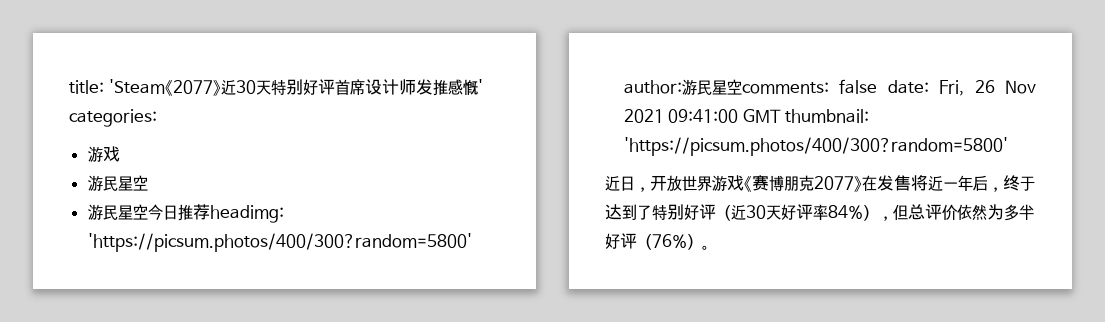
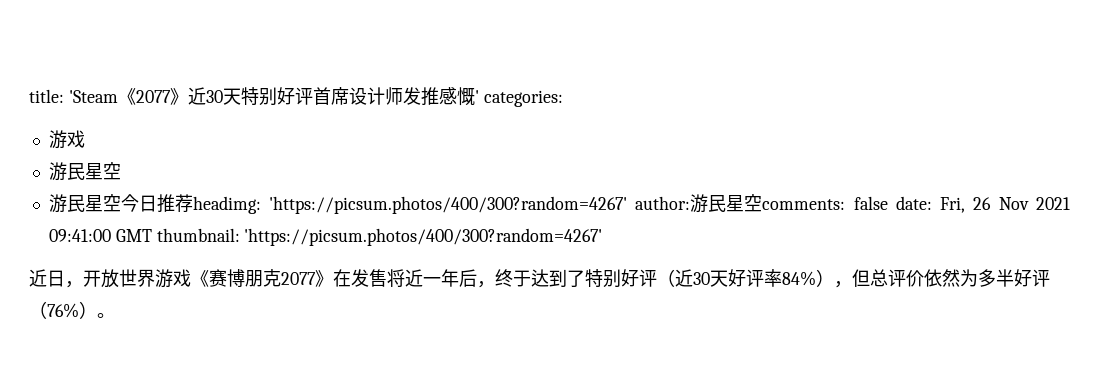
- 游民星空今日推荐headimg: 'https://picsum.photos/400/300?random=5800' author:游民星空comments: false date: Fri, 26 Nov 2021 09:41:00 GMT thumbnail: 'https://picsum.photos/400/300?random=5800'
+ 游民星空今日推荐headimg: 'https://picsum.photos/400/300?random=4267' author:游民星空comments: false date: Fri, 26 Nov 2021 09:41:00 GMT thumbnail: 'https://picsum.photos/400/300?random=4267'

